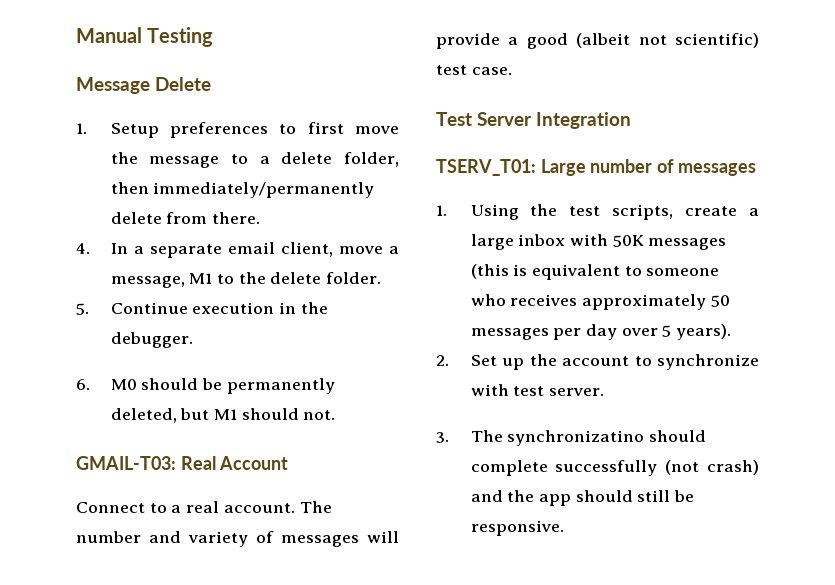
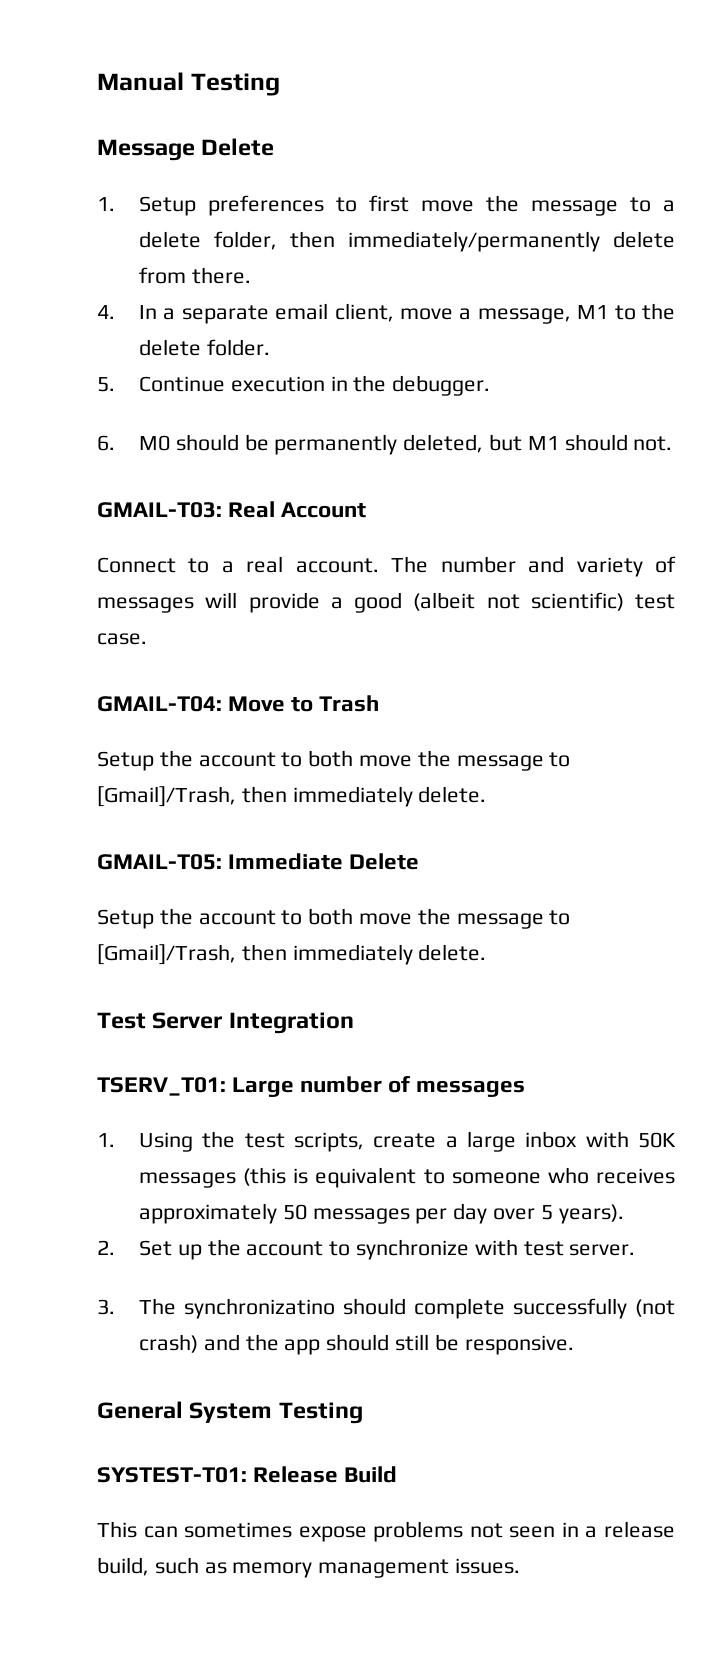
+ GMAIL-T04: Move to Trash
+ Setup the account to both move the message to [Gmail]/Trash, then immediately delete.
+ GMAIL-T05: Immediate Delete
+ Setup the account to both move the message to [Gmail]/Trash, then immediately delete.
+ General System Testing
+ SYSTEST-T01: Release Build
+ This can sometimes expose problems not seen in a release build, such as memory management issues.

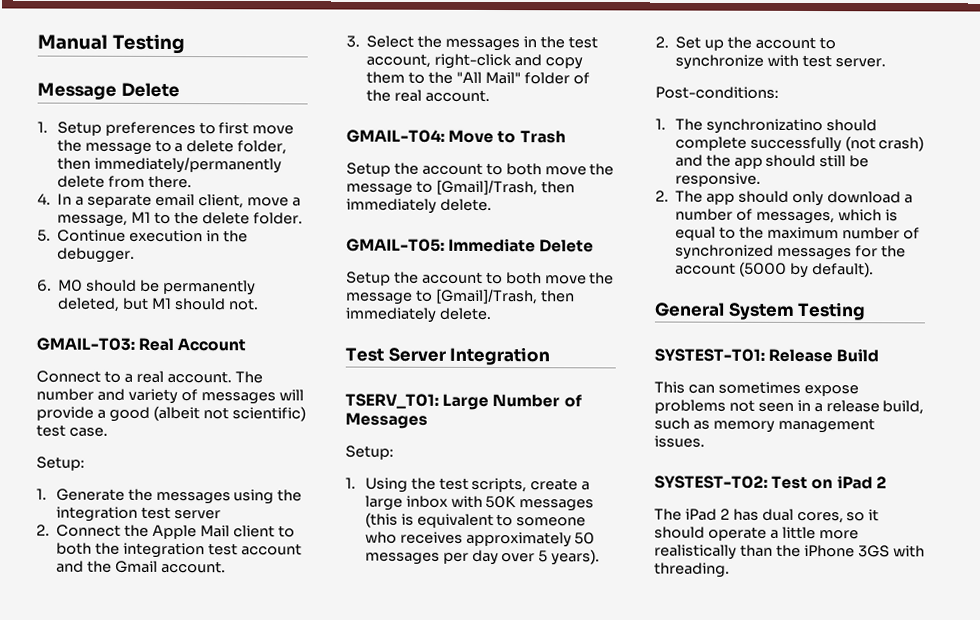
  The number and variety of messages will provide a good (albeit not scientific) test case.
+ Setup:
+ 1. Generate the messages using the integration test server
+ 2. Connect the Apple Mail client to both the integration test account and the Gmail account.
+ 3. Select the messages in the test account, right-click and copy them to the "All Mail" folder of the real account.
- TSERV_T01: Large number of messages
+ TSERV_T01: Large Number of Messages
+ Setup:
- 3. The synchronizatino should complete successfully (not crash) and the app should still be responsive.
+ Post-conditions:
+ 1. The synchronizatino should complete successfully (not crash) and the app should still be responsive.
+ 2. The app should only download a number of messages, which is equal to the maximum number of synchronized messages for the account (5000 by default).
+ SYSTEST-T02: Test on iPad 2
+ The iPad 2 has dual cores, so it should operate a little more realistically than the iPhone 3GS with threading.

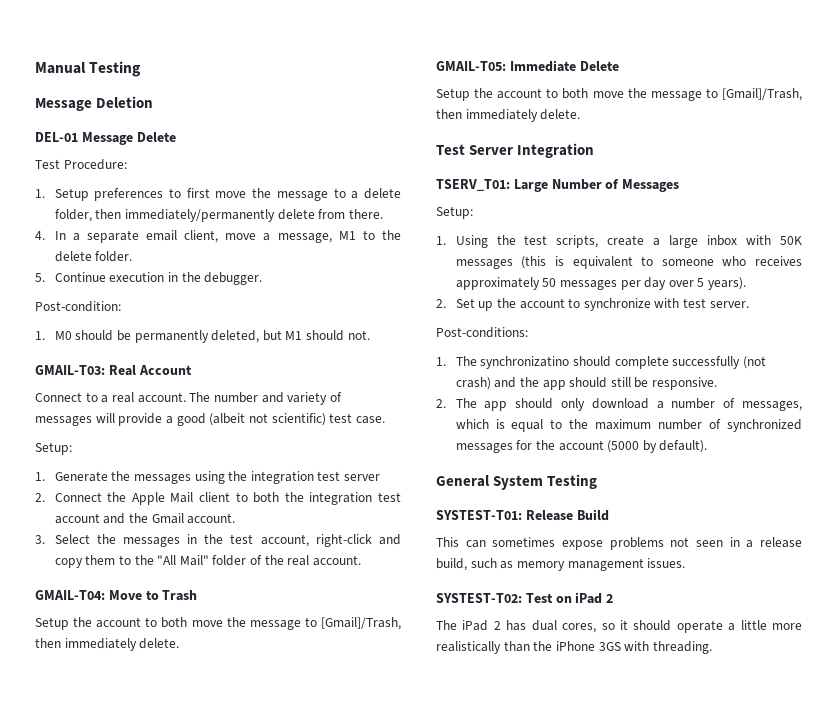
- Message Delete
+ Message Deletion
+ DEL-01 Message Delete
+ Test Procedure:
- 6. M0 should be permanently deleted, but M1 should not.
+ Post-condition:
+ 1. M0 should be permanently deleted, but M1 should not.

